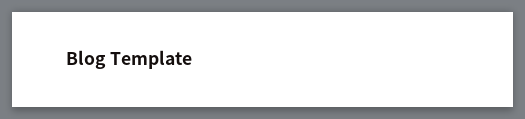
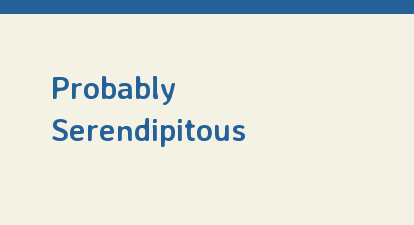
- Blog Template
+ Probably Serendipitous

